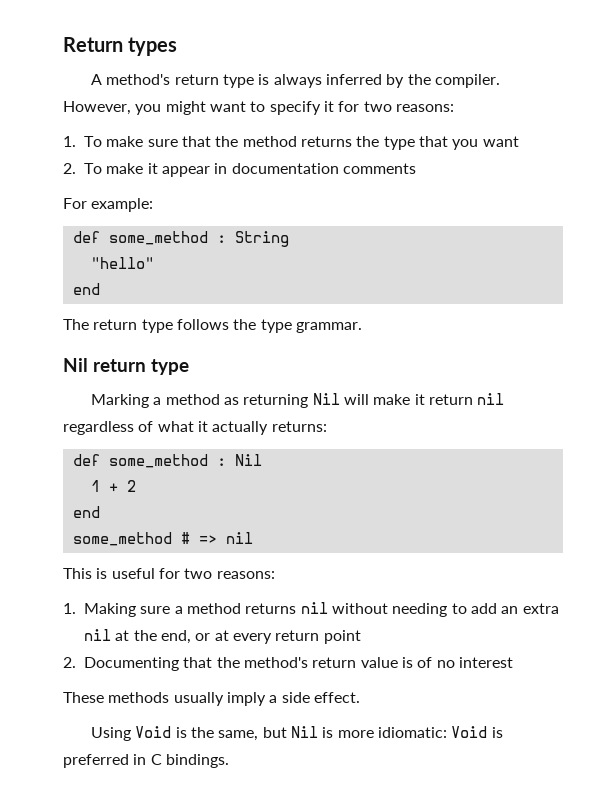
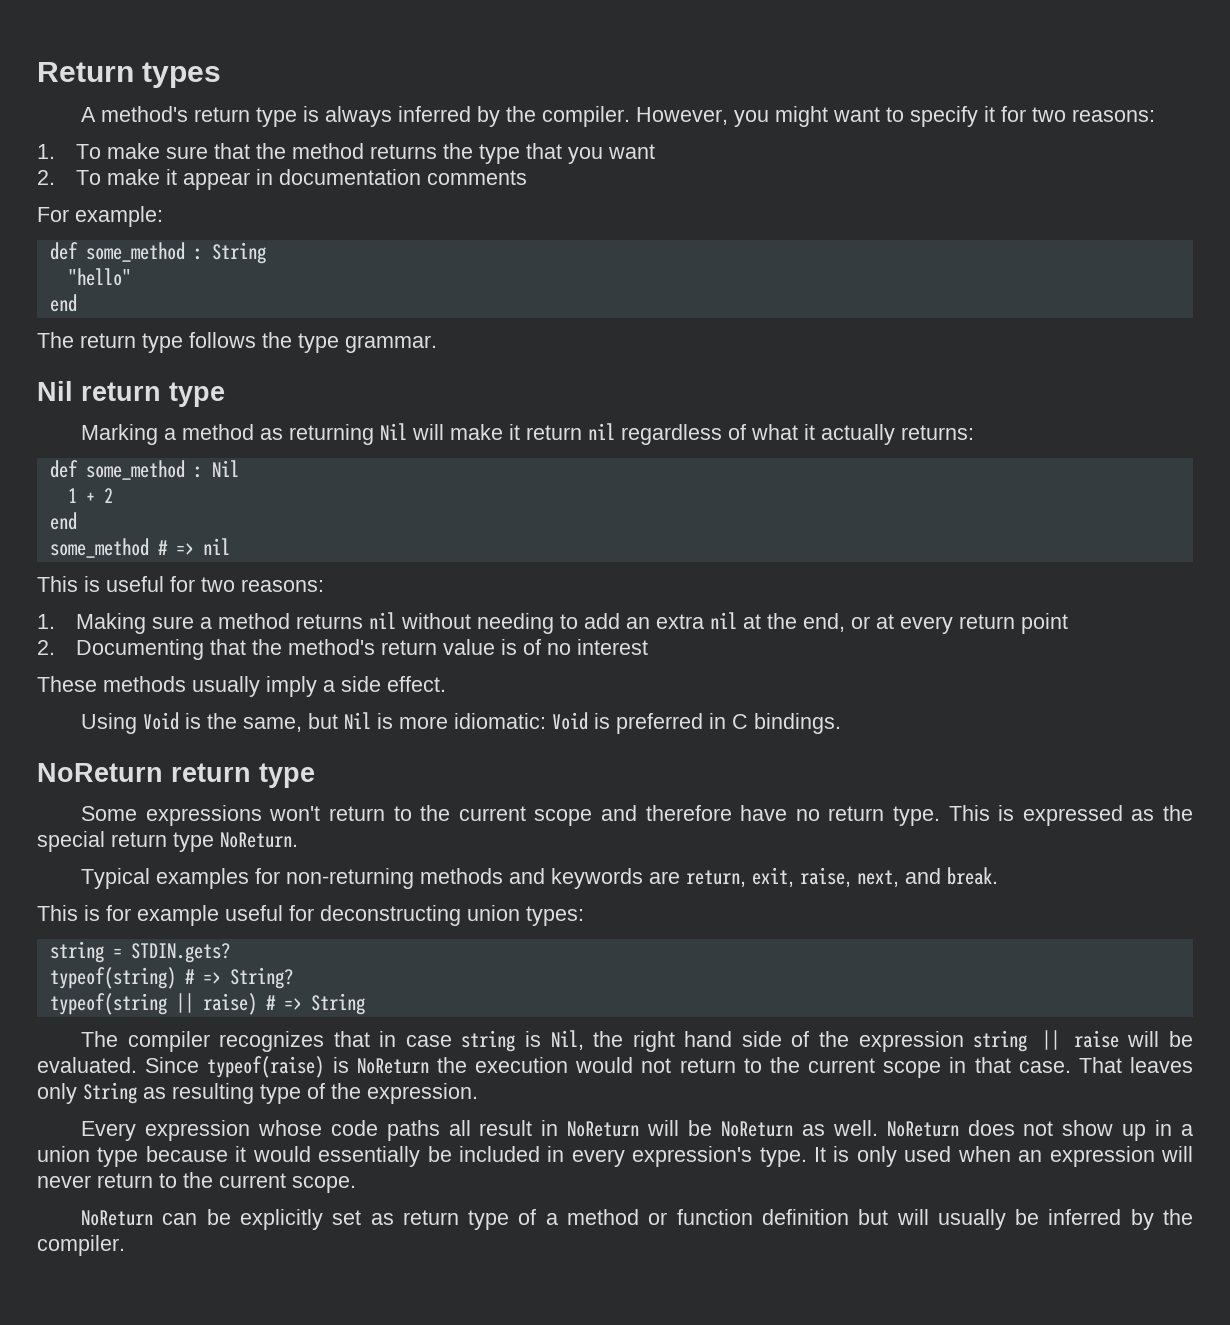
+ NoReturn return type
+ Some expressions won't return to the current scope and therefore have no return type. This is expressed as the special return type NoReturn.
+ Typical examples for non-returning methods and keywords are return, exit, raise, next, and break.
+ This is for example useful for deconstructing union types:
+ string = STDIN.gets?
+ typeof(string) # => String?
+ typeof(string || raise) # => String
+ The compiler recognizes that in case string is Nil, the right hand side of the expression string || raise will be evaluated. Since typeof(raise) is NoReturn the execution would not return to the current scope in that case. That leaves only String as resulting type of the expression.
+ Every expression whose code paths all result in NoReturn will be NoReturn as well. NoReturn does not show up in a union type because it would essentially be included in every expression's type. It is only used when an expression will never return to the current scope.
+ NoReturn can be explicitly set as return type of a method or function definition but will usually be inferred by the compiler.

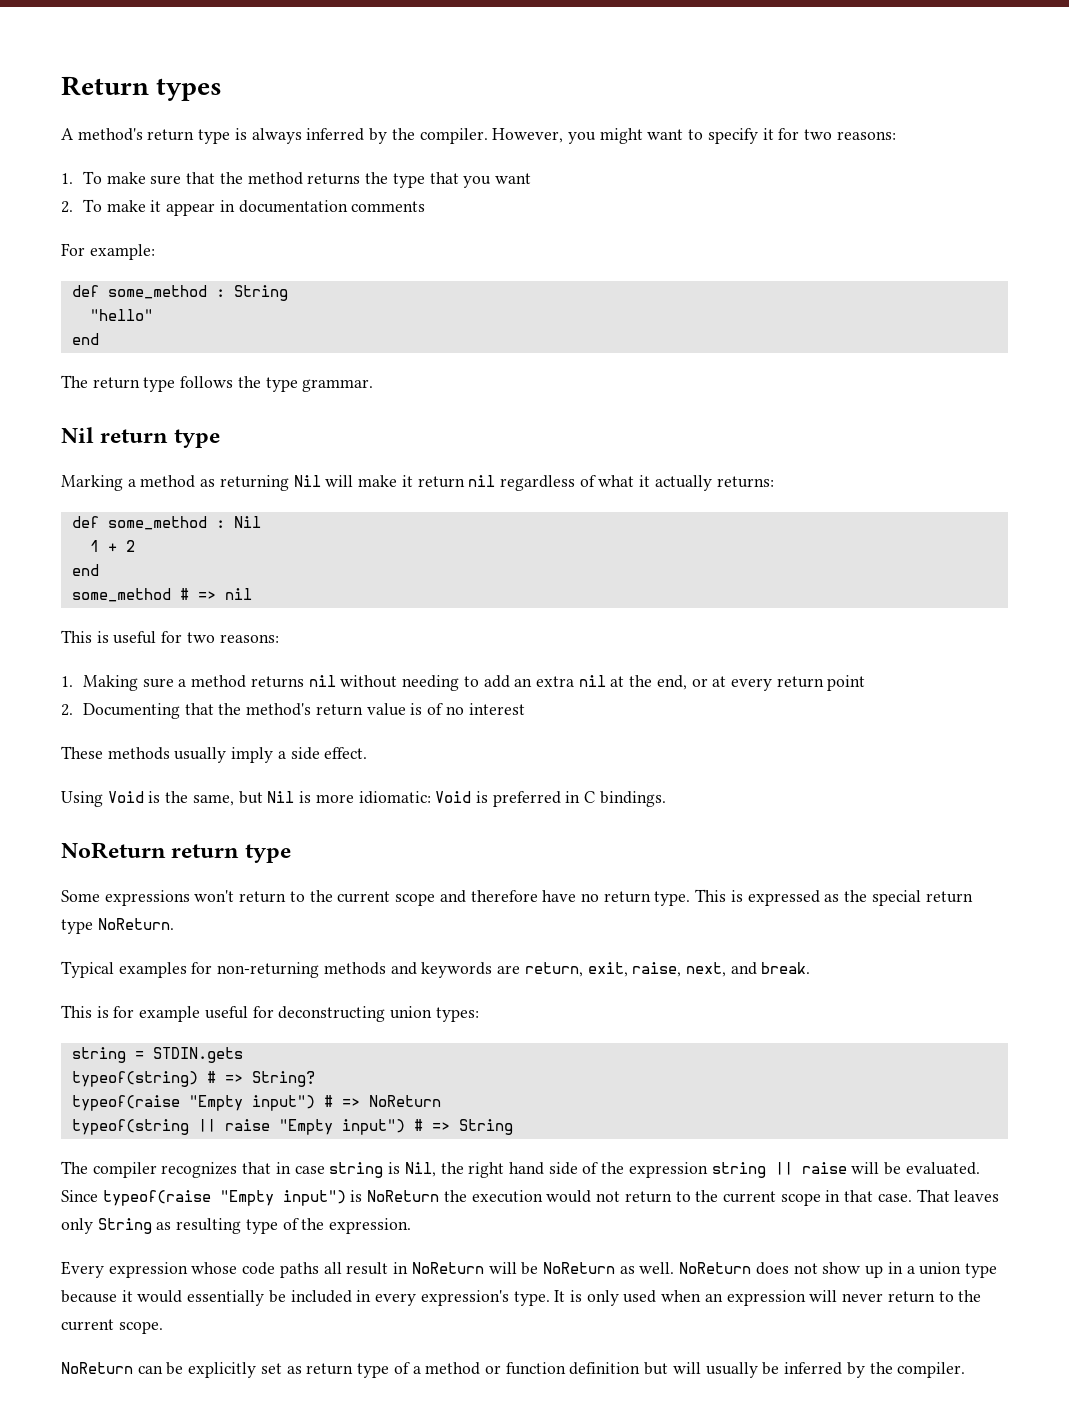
- string = STDIN.gets?
+ string = STDIN.gets
+ typeof(raise "Empty input") # => NoReturn
- typeof(string || raise) # => String
+ typeof(string || raise "Empty input") # => String
- Since typeof(raise) is NoReturn the execution would not return to the current scope in that case.
+ Since typeof(raise "Empty input") is NoReturn the execution would not return to the current scope in that case.

